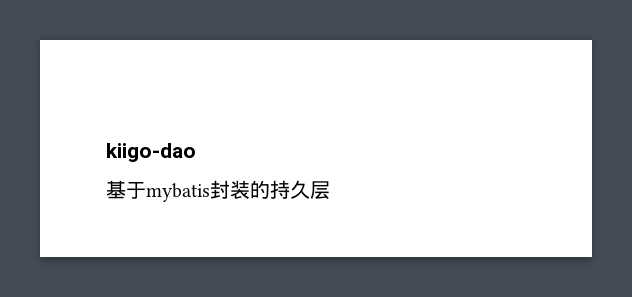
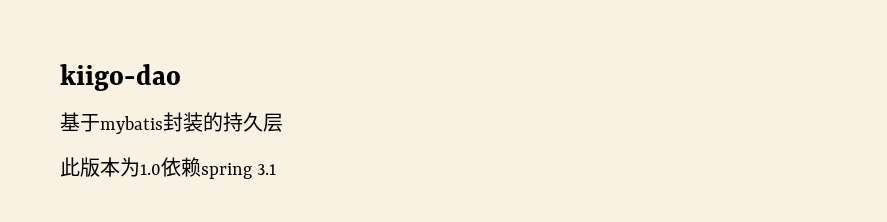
+ 此版本为1.0依赖spring 3.1

